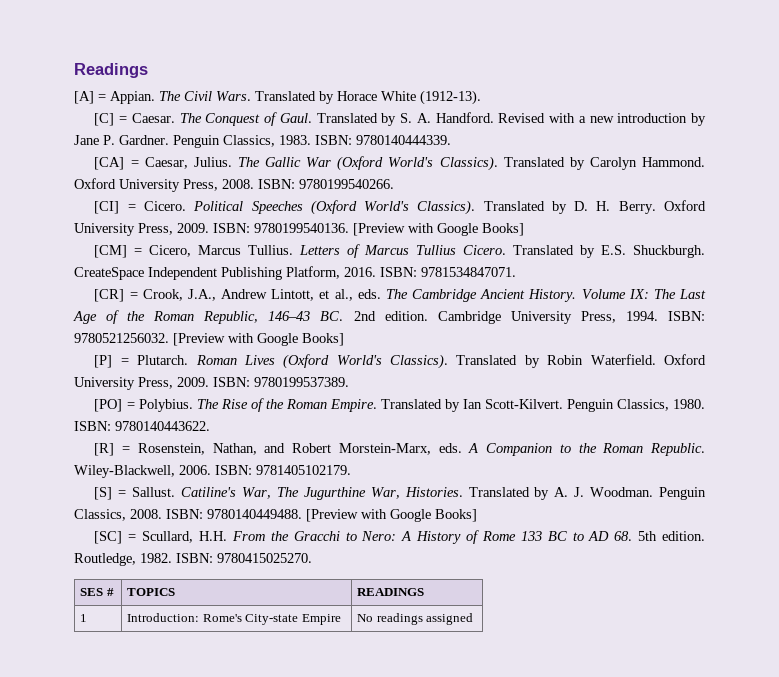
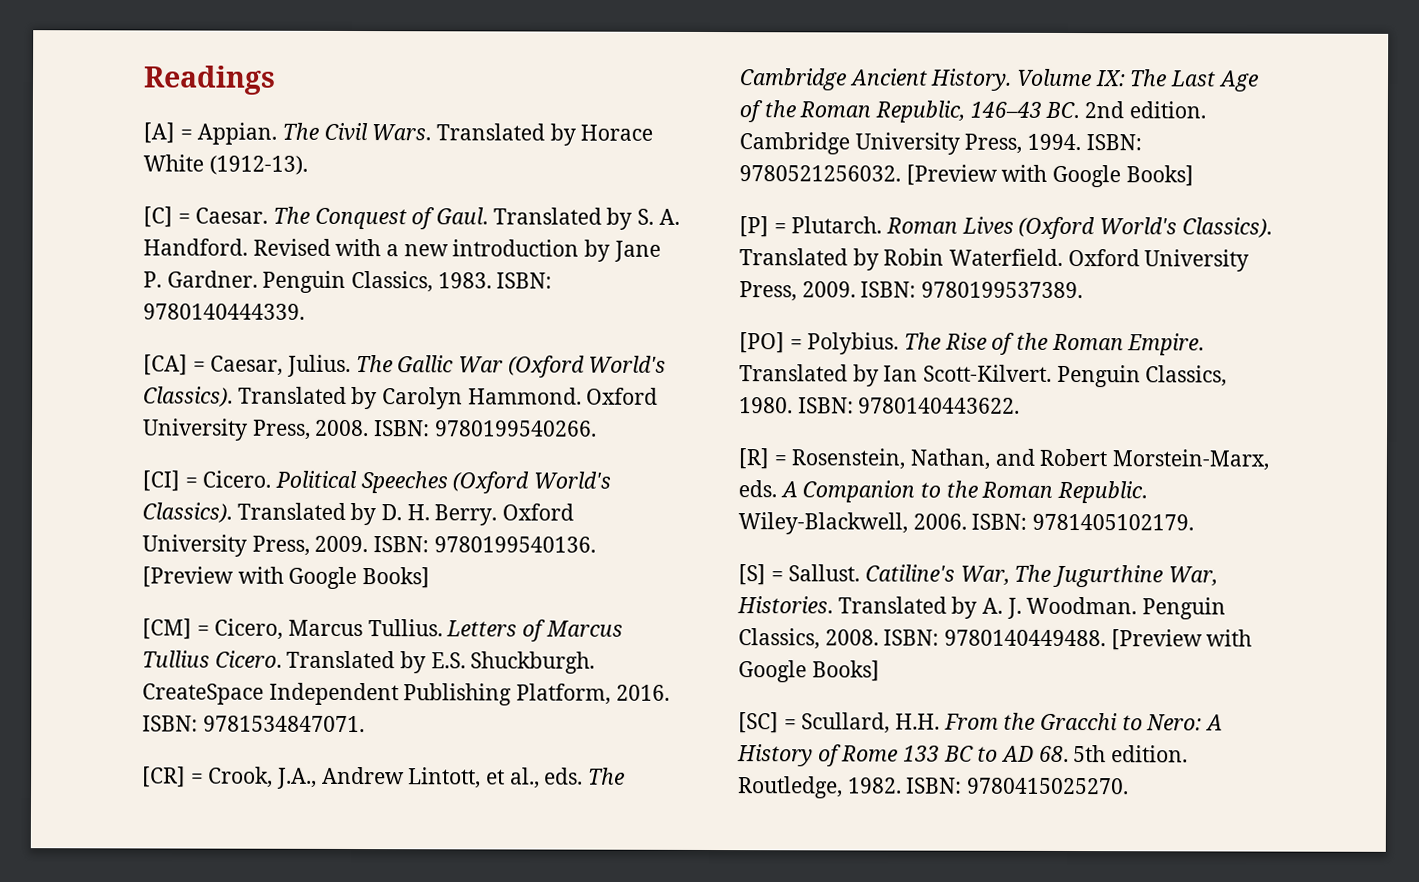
- SES # | TOPICS | READINGS
- 1 | Introduction: Rome's City-state Empire | No readings assigned

